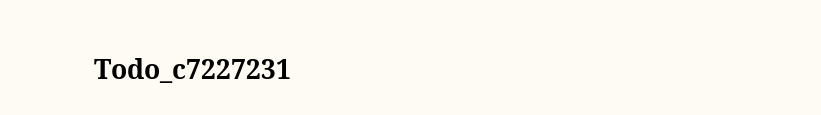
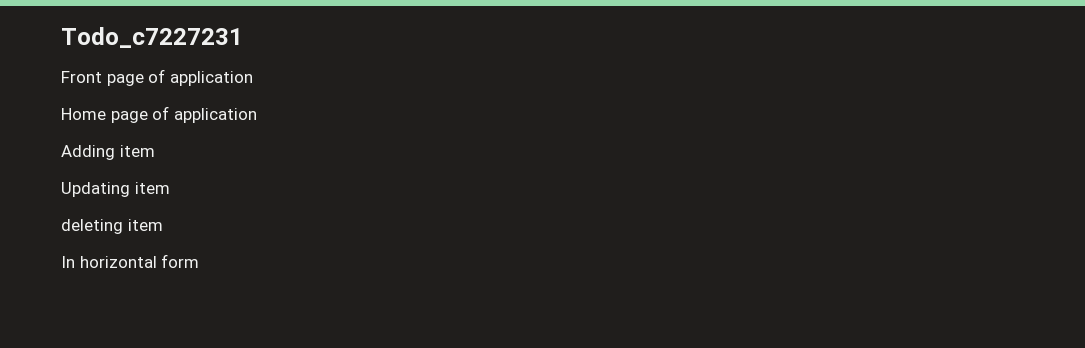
+ Front page of application
+ Home page of application
+ Adding item
+ Updating item
+ deleting item
+ In horizontal form

